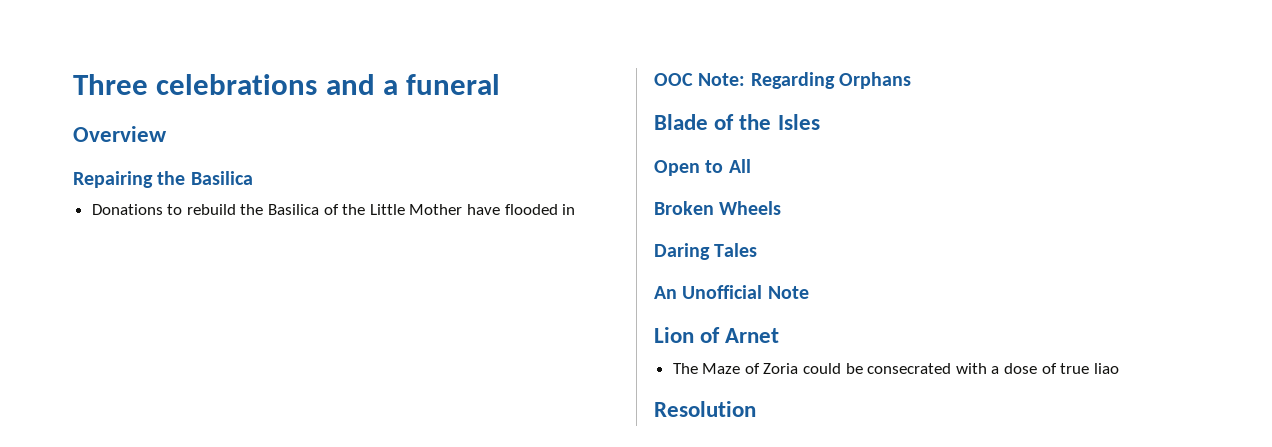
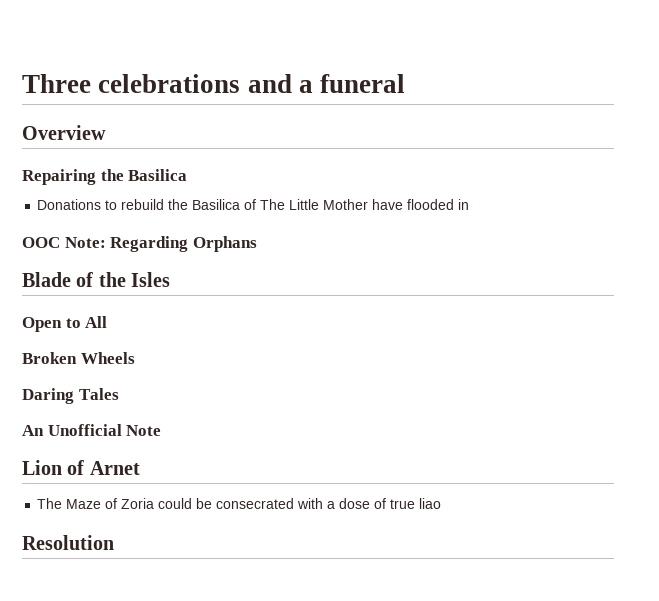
- Donations to rebuild the Basilica of the Little Mother have flooded in
+ Donations to rebuild the Basilica of The Little Mother have flooded in

